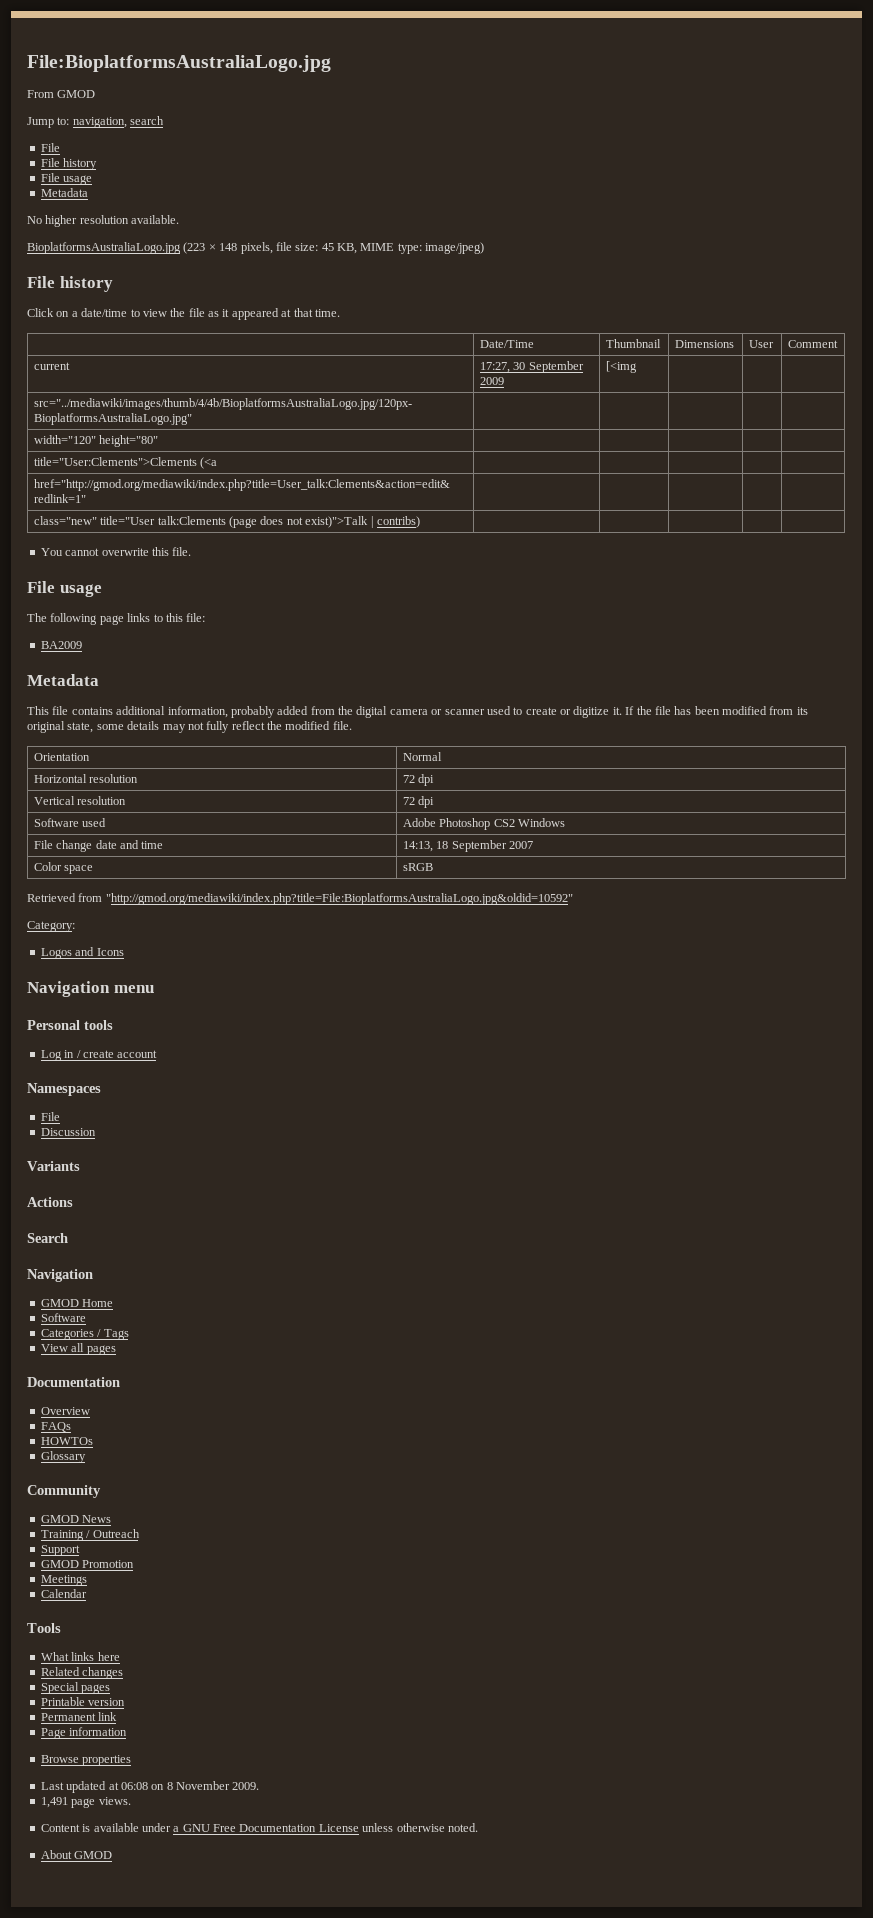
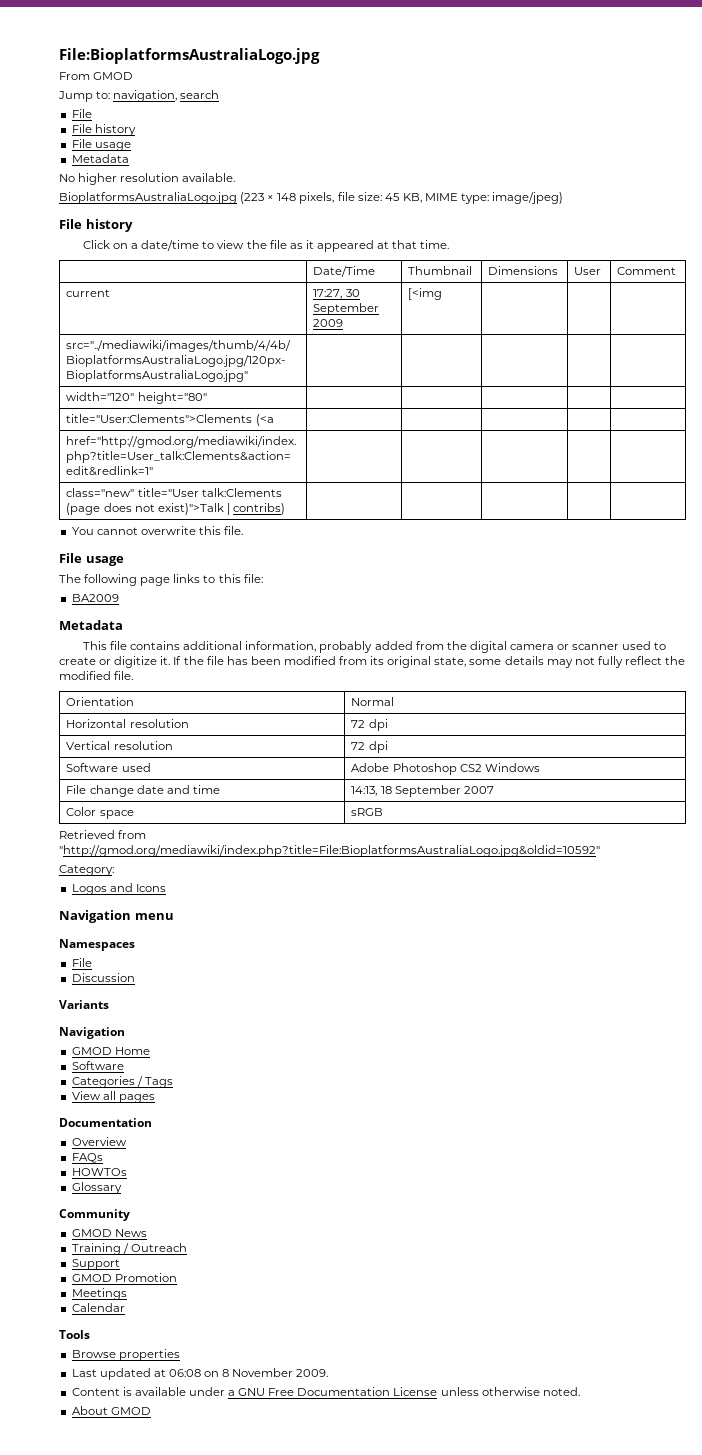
- Personal tools
- Log in / create account
- Actions
- Search
- What links here
- Related changes
- Special pages
- Printable version
- Permanent link
- Page information
- 1,491 page views.

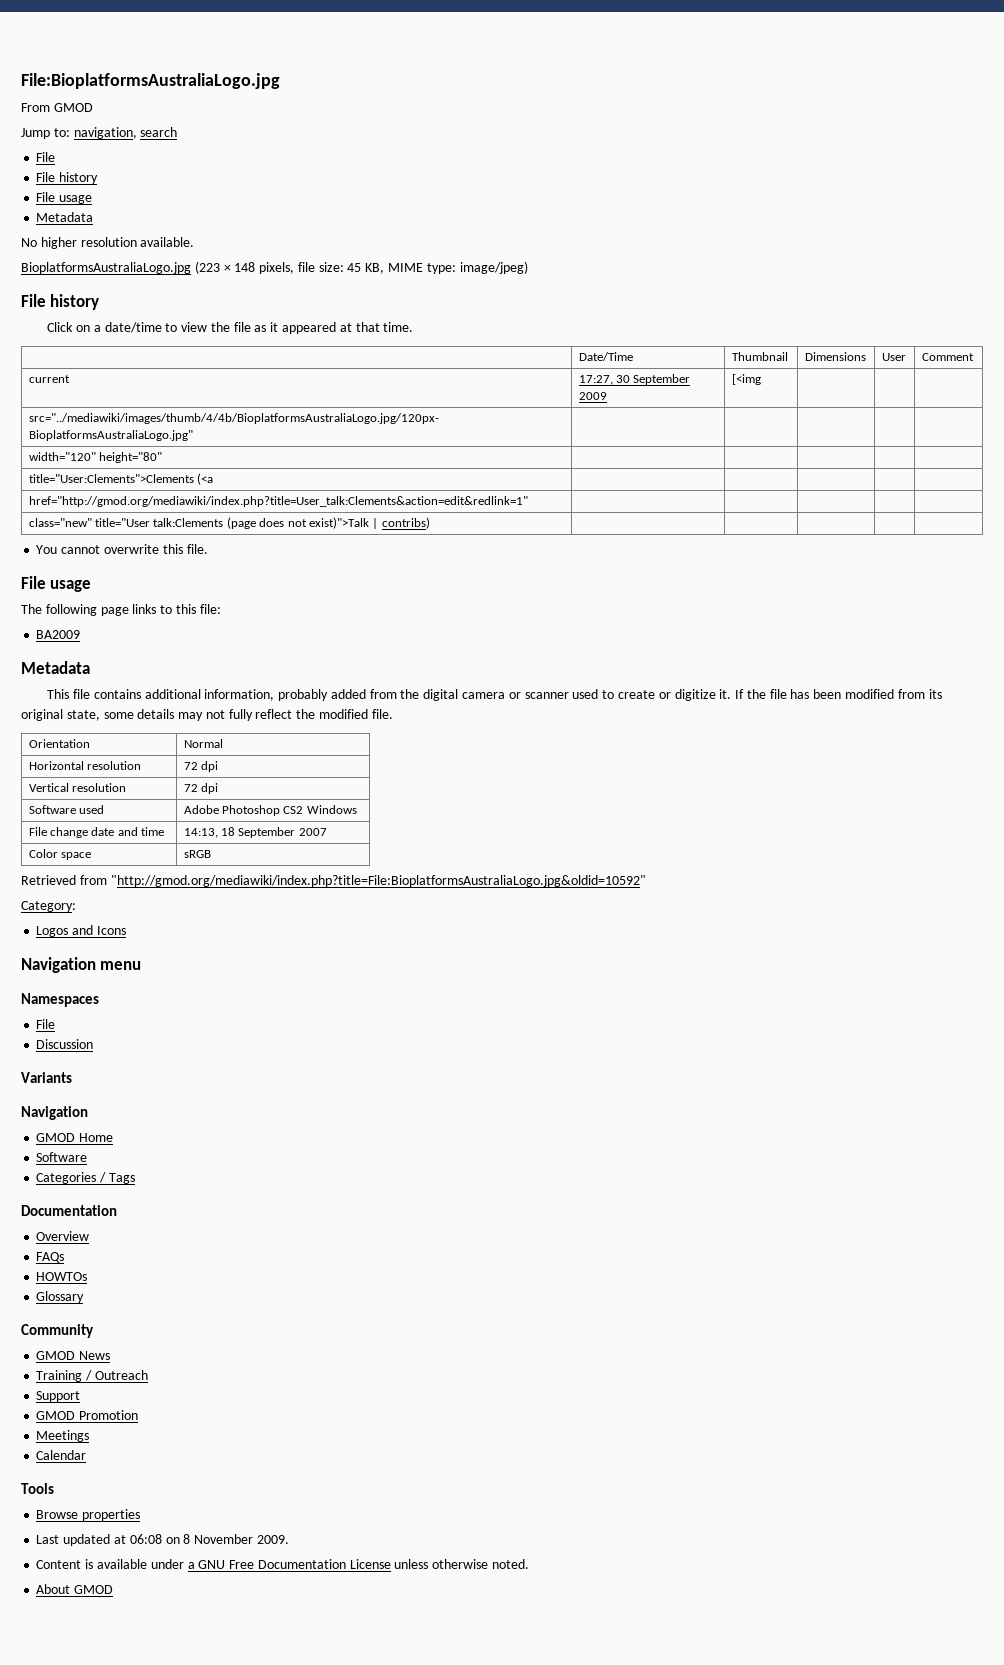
- View all pages

